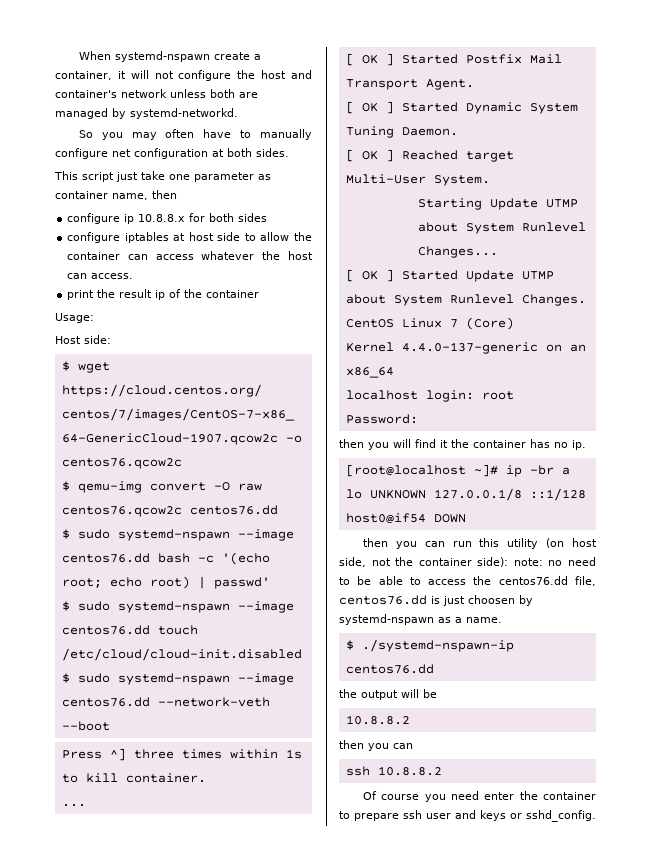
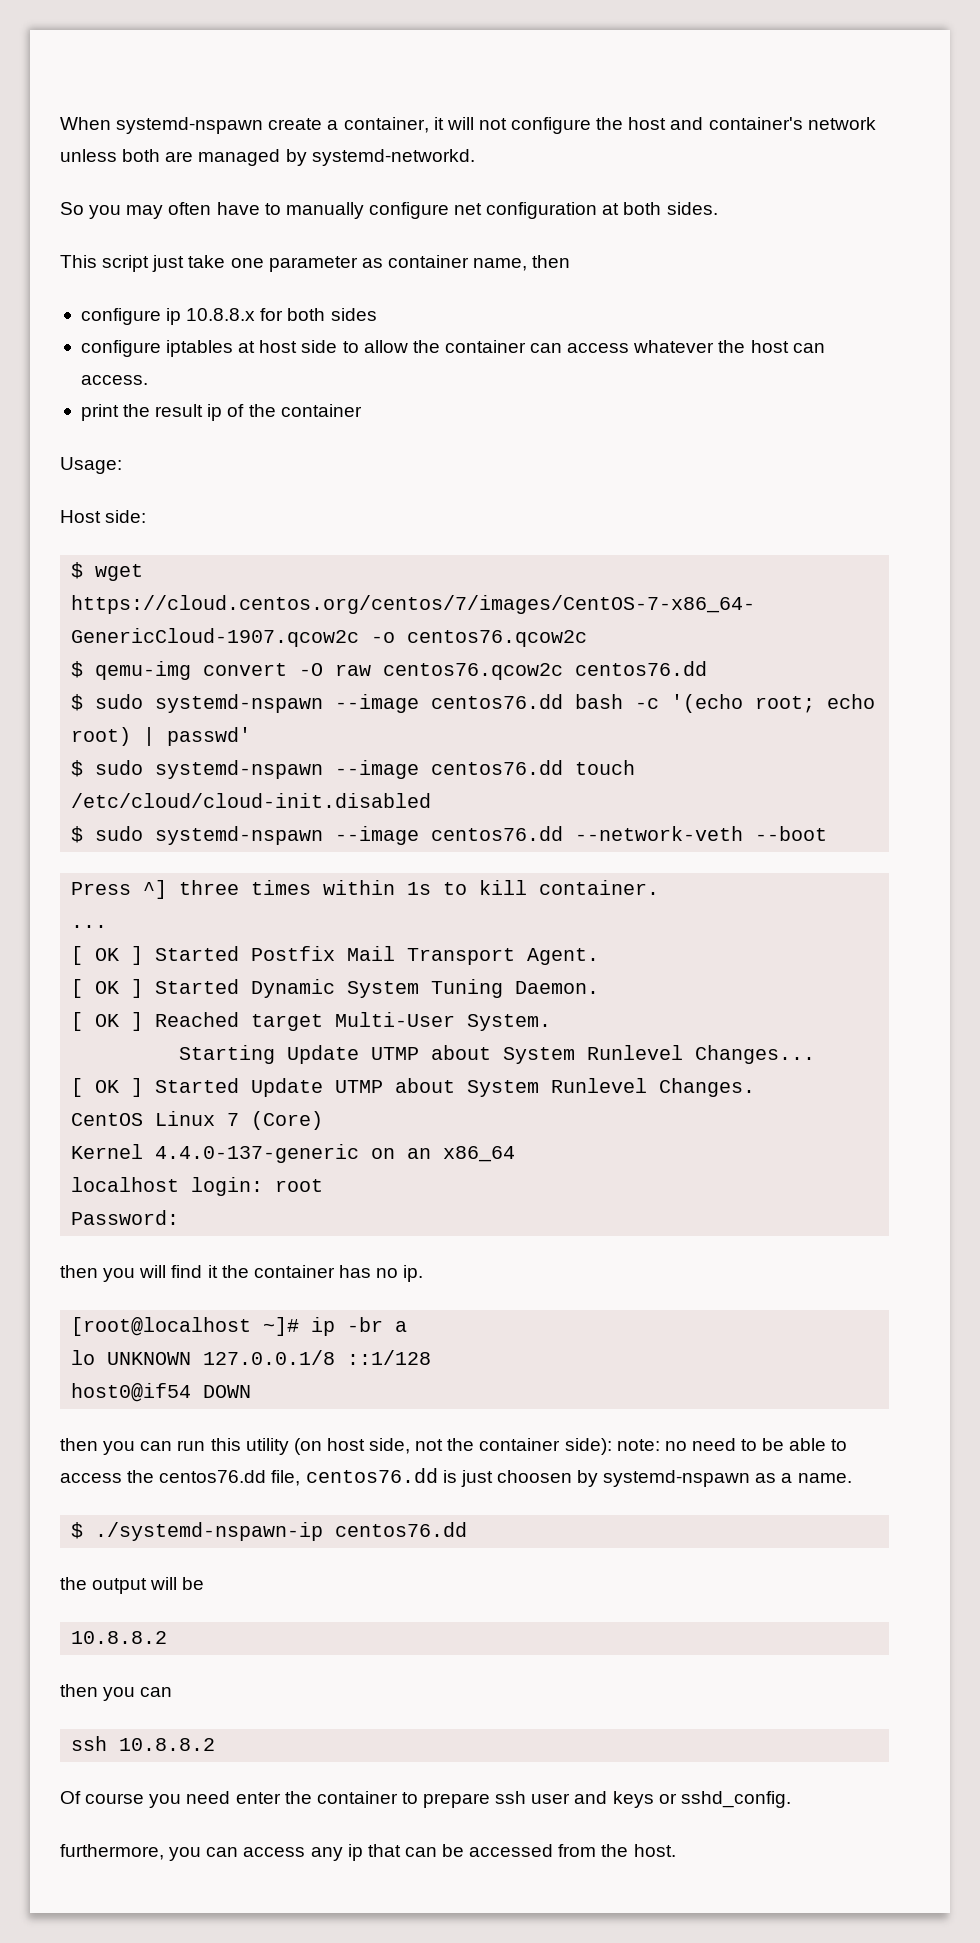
+ furthermore, you can access any ip that can be accessed from the host.

